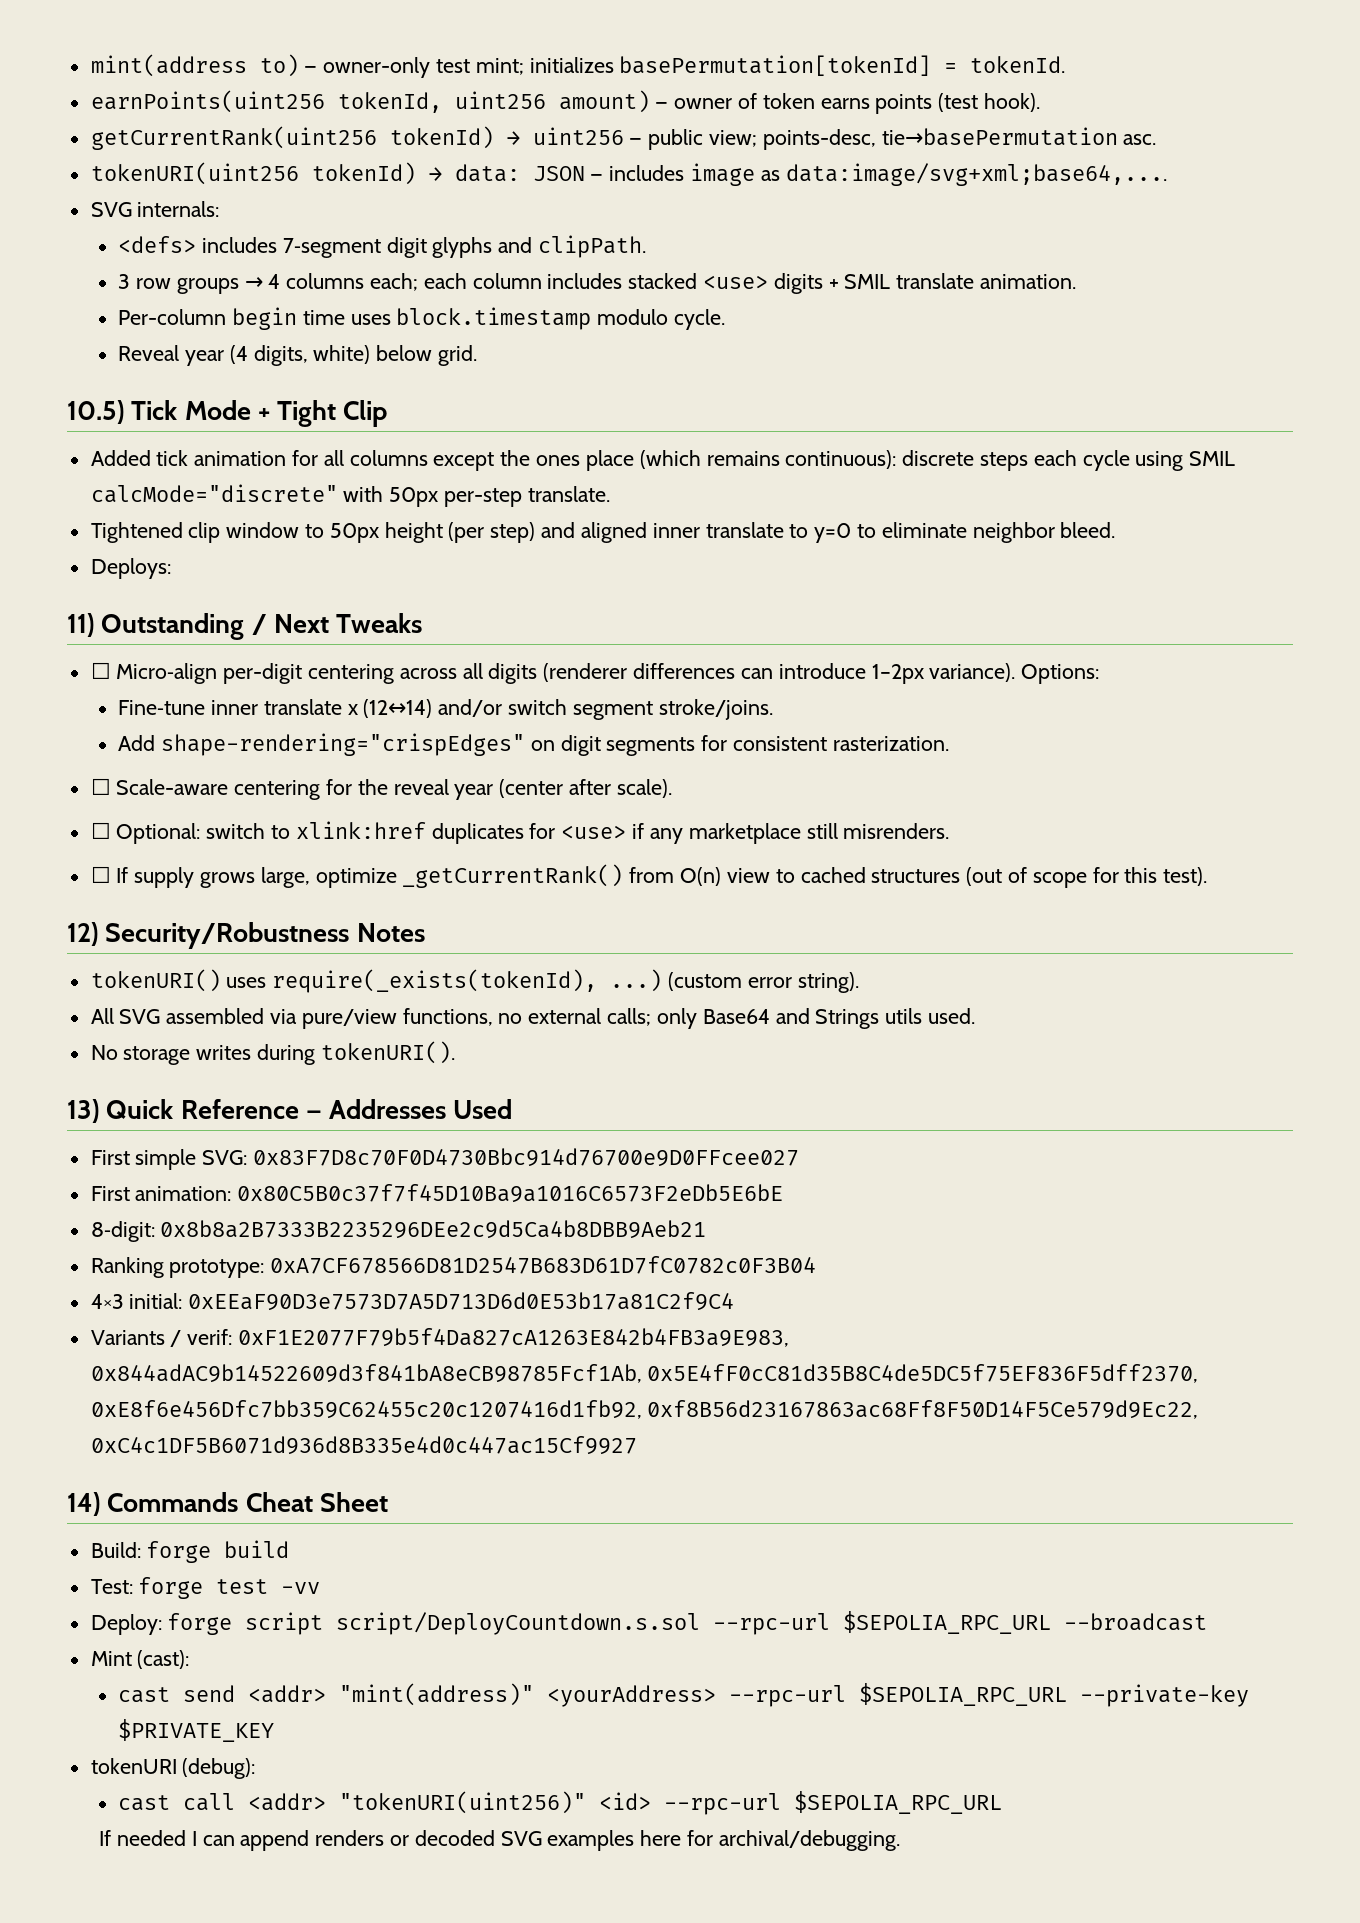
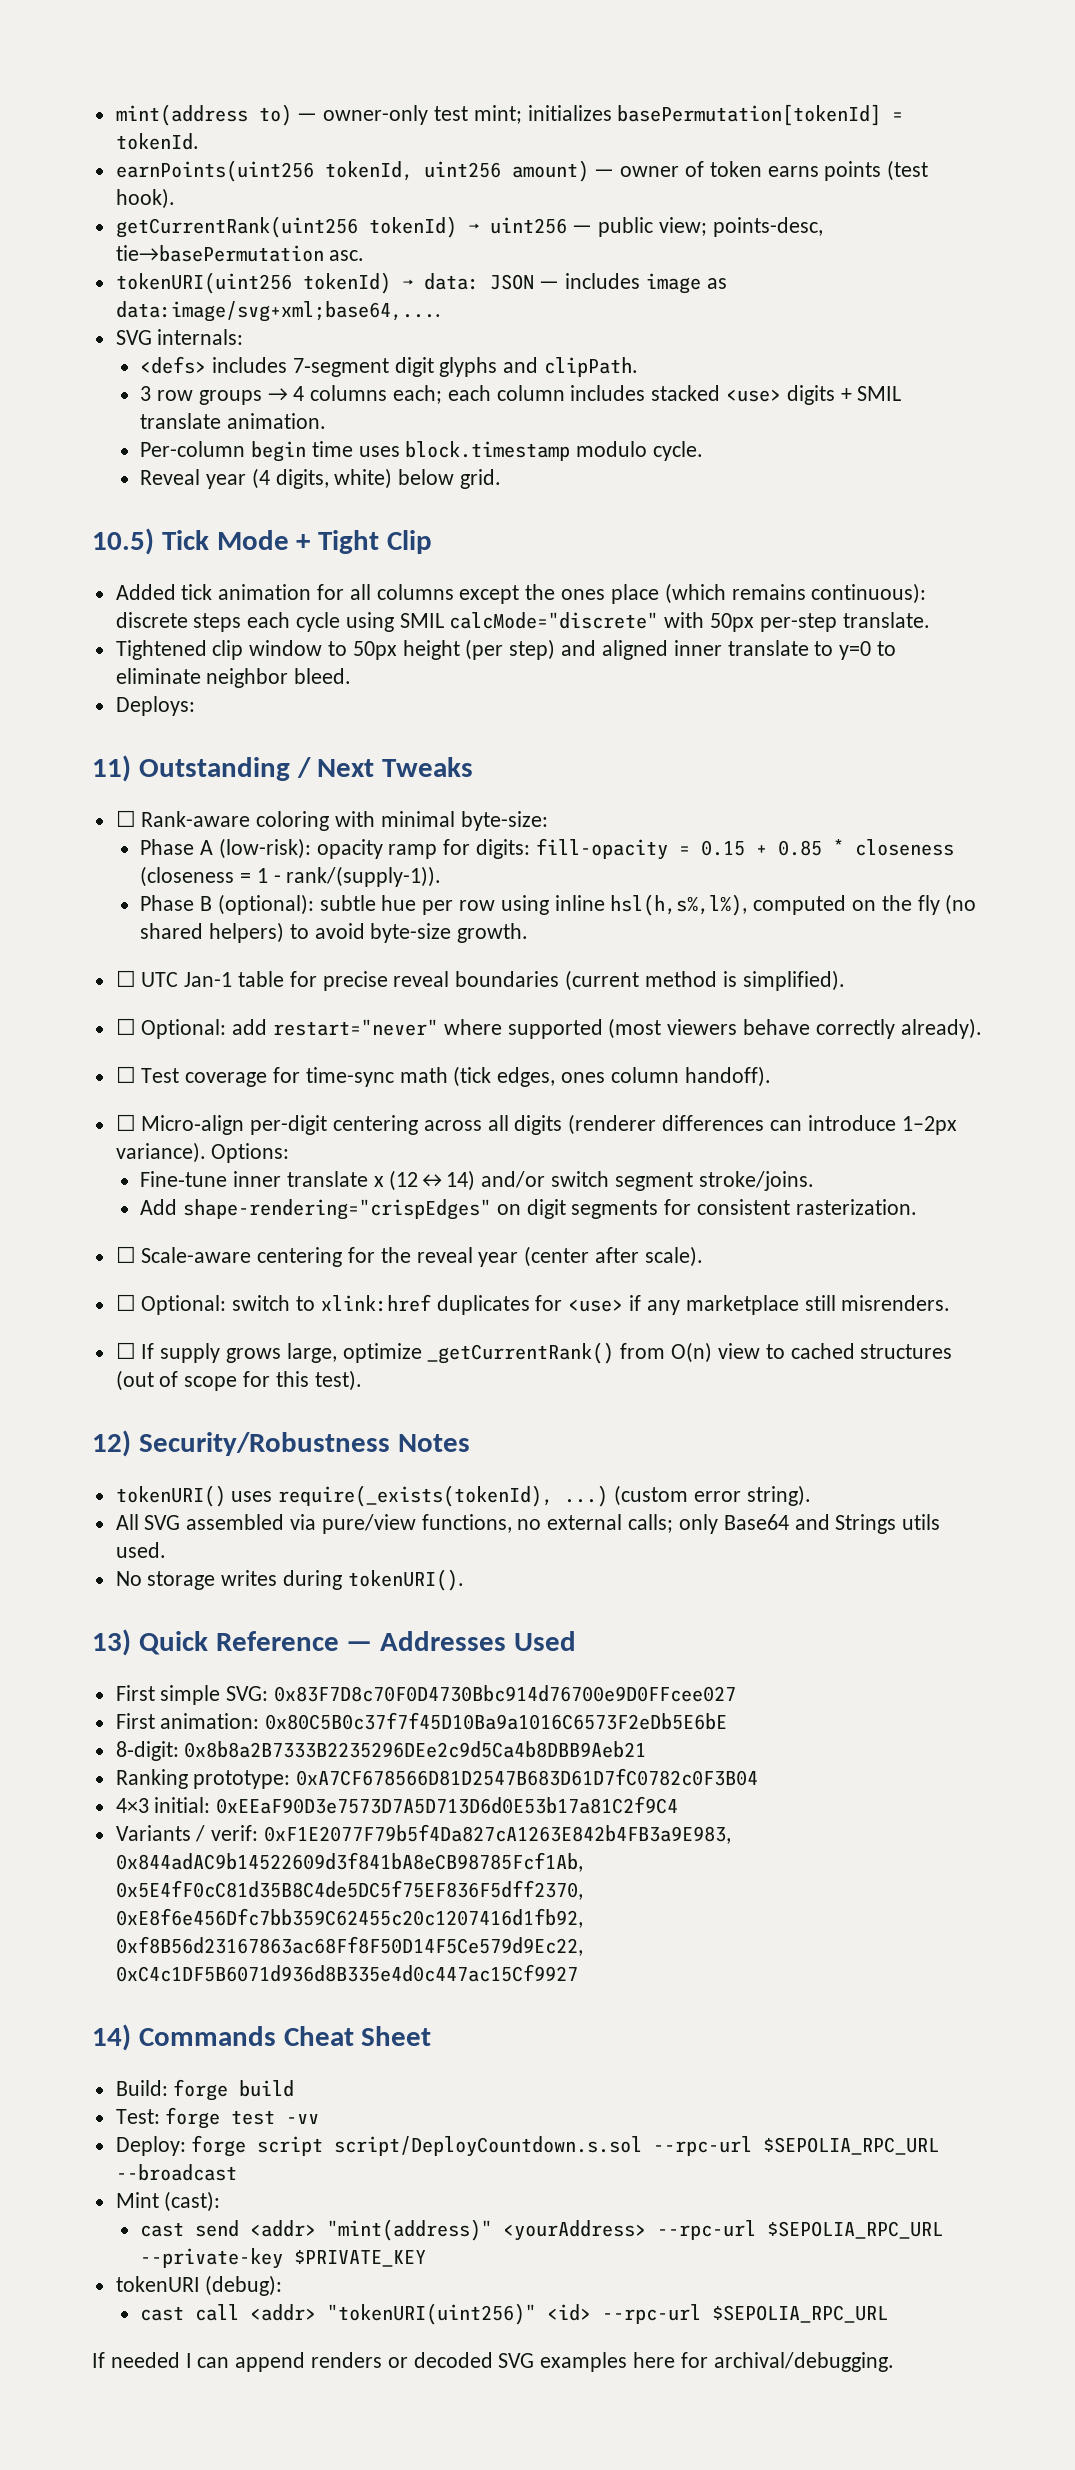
+ ☐ Rank-aware coloring with minimal byte-size:
+ Phase A (low-risk): opacity ramp for digits: fill-opacity = 0.15 + 0.85 * closeness (closeness = 1 - rank/(supply-1)).
+ Phase B (optional): subtle hue per row using inline hsl(h,s%,l%), computed on the fly (no shared helpers) to avoid byte-size growth.
+ ☐ UTC Jan-1 table for precise reveal boundaries (current method is simplified).
+ ☐ Optional: add restart="never" where supported (most viewers behave correctly already).
+ ☐ Test coverage for time-sync math (tick edges, ones column handoff).

